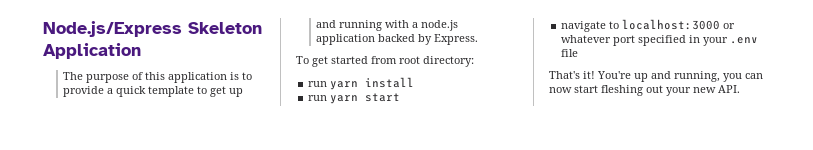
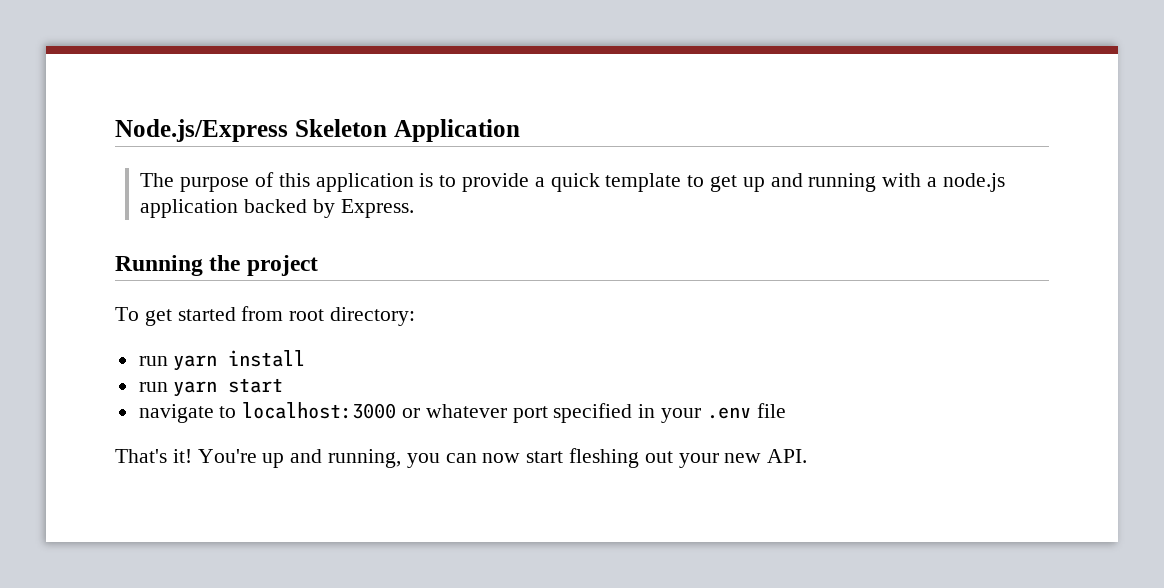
+ Running the project

